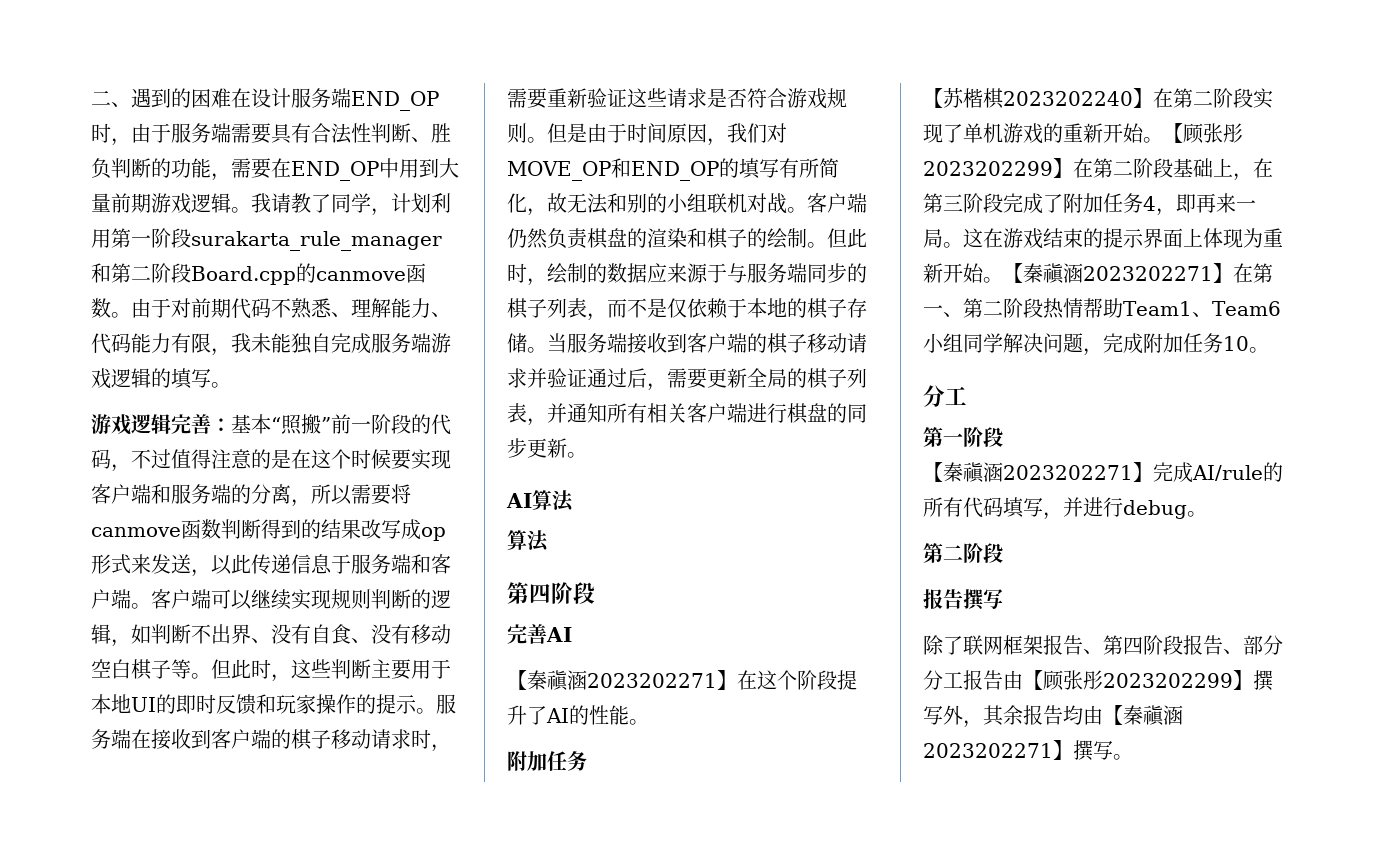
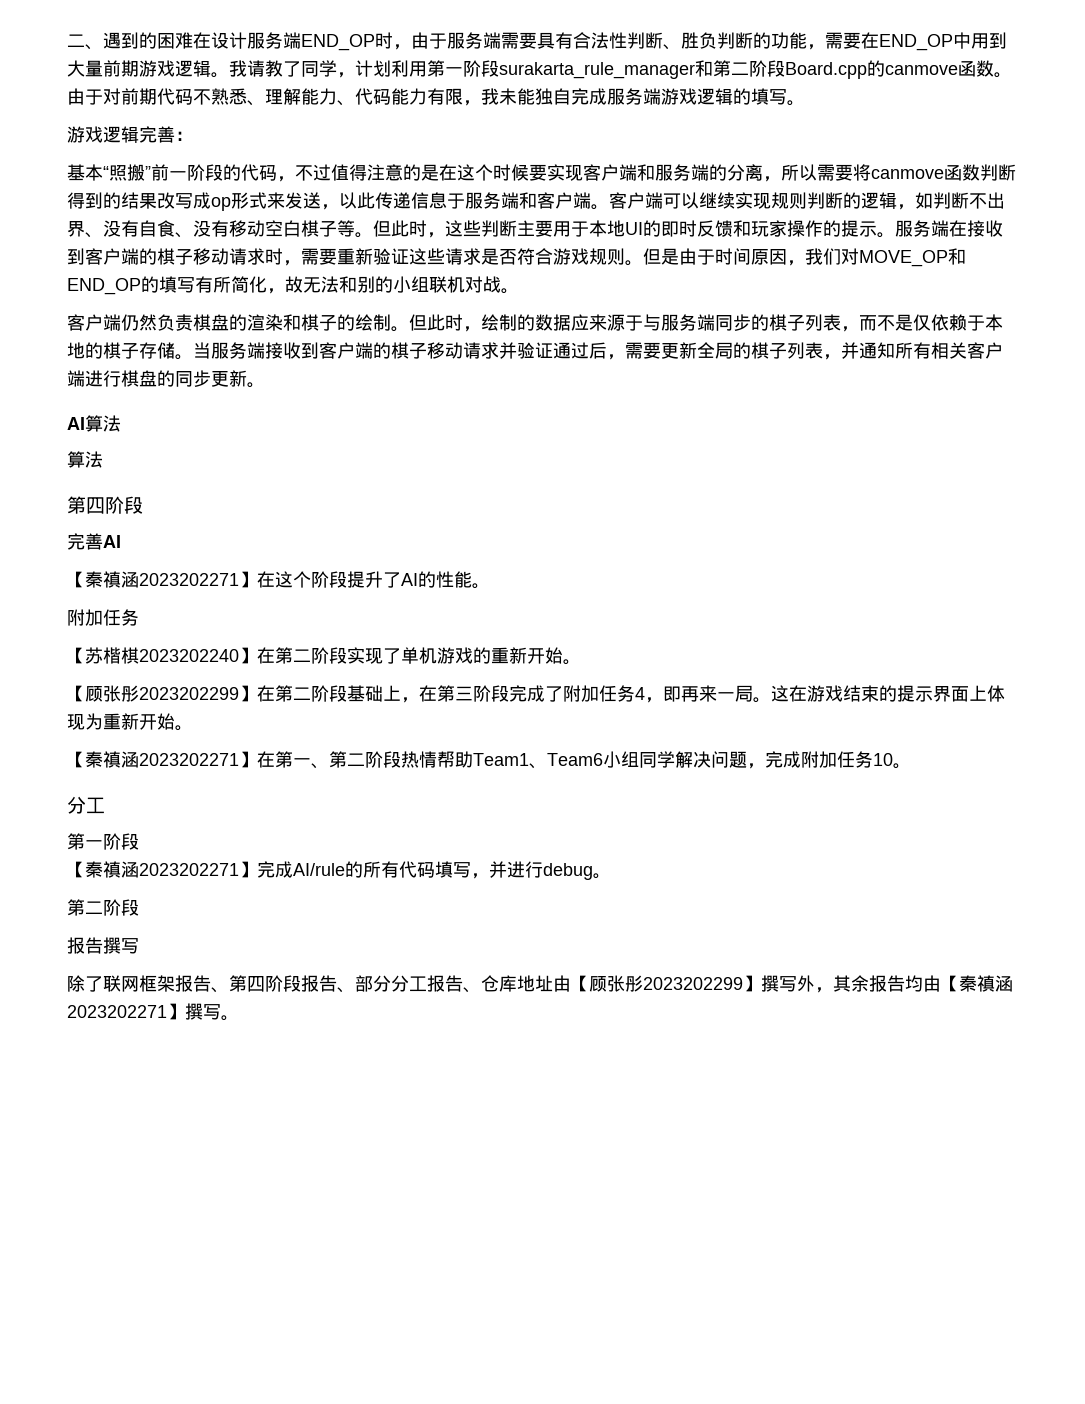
- 游戏逻辑完善：基本“照搬”前一阶段的代码，不过值得注意的是在这个时候要实现客户端和服务端的分离，所以需要将canmove函数判断得到的结果改写成op形式来发送，以此传递信息于服务端和客户端。
+ 游戏逻辑完善：
+ 基本“照搬”前一阶段的代码，不过值得注意的是在这个时候要实现客户端和服务端的分离，所以需要将canmove函数判断得到的结果改写成op形式来发送，以此传递信息于服务端和客户端。
- 但是由于时间原因，我们对MOVE_OP和END_OP的填写有所简化，故无法和别的小组联机对战。客户端仍然负责棋盘的渲染和棋子的绘制。
+ 但是由于时间原因，我们对MOVE_OP和END_OP的填写有所简化，故无法和别的小组联机对战。
+ 客户端仍然负责棋盘的渲染和棋子的绘制。
- 【苏楷棋2023202240】在第二阶段实现了单机游戏的重新开始。【顾张彤2023202299】在第二阶段基础上，在第三阶段完成了附加任务4，即再来一局。
+ 【苏楷棋2023202240】在第二阶段实现了单机游戏的重新开始。
+ 【顾张彤2023202299】在第二阶段基础上，在第三阶段完成了附加任务4，即再来一局。
- 这在游戏结束的提示界面上体现为重新开始。【秦禛涵2023202271】在第一、第二阶段热情帮助Team1、Team6小组同学解决问题，完成附加任务10。
+ 这在游戏结束的提示界面上体现为重新开始。
+ 【秦禛涵2023202271】在第一、第二阶段热情帮助Team1、Team6小组同学解决问题，完成附加任务10。
- 除了联网框架报告、第四阶段报告、部分分工报告由【顾张彤2023202299】撰写外，其余报告均由【秦禛涵2023202271】撰写。
+ 除了联网框架报告、第四阶段报告、部分分工报告、仓库地址由【顾张彤2023202299】撰写外，其余报告均由【秦禛涵2023202271】撰写。

